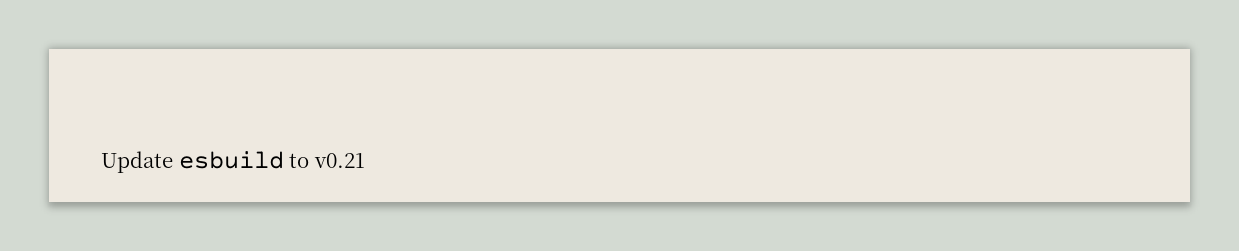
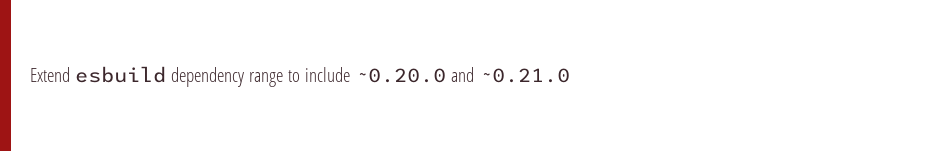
- Update esbuild to v0.21
+ Extend esbuild dependency range to include ~0.20.0 and ~0.21.0

